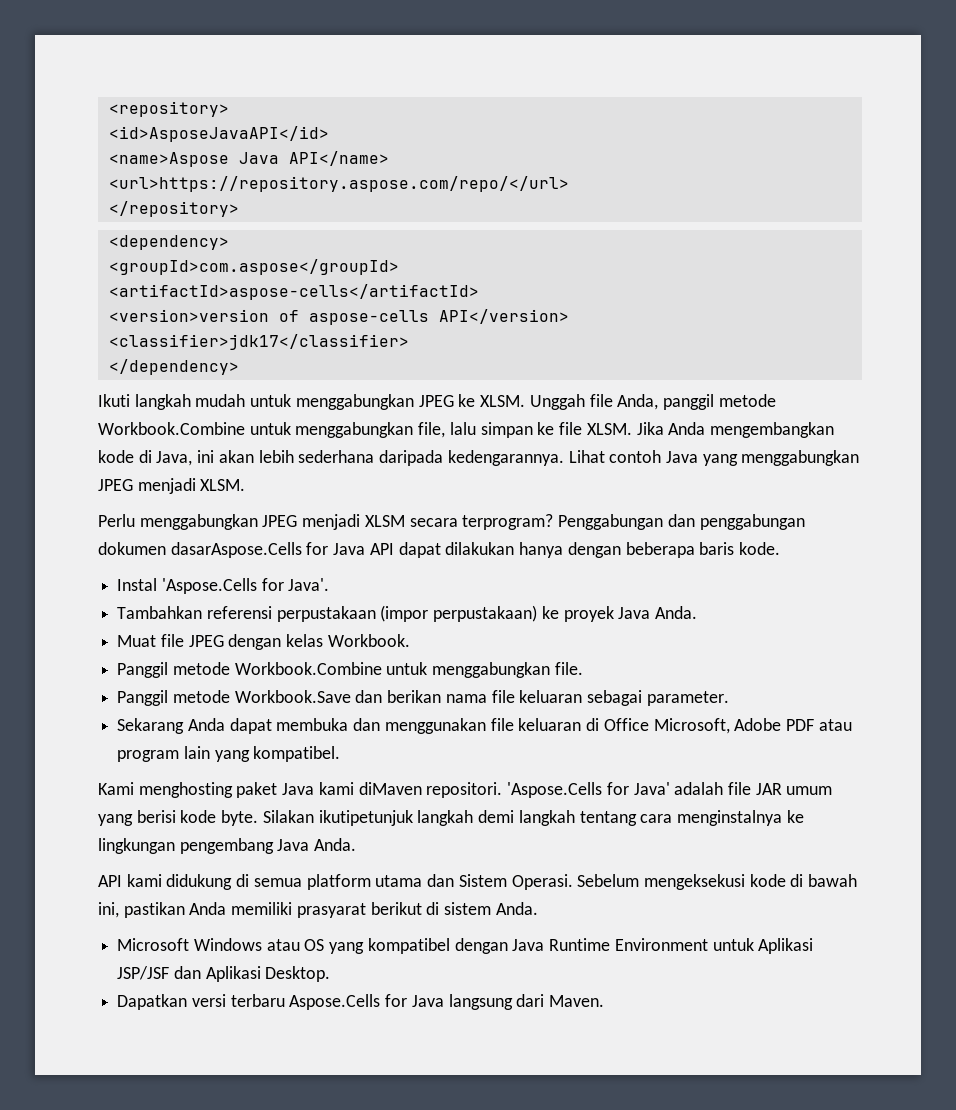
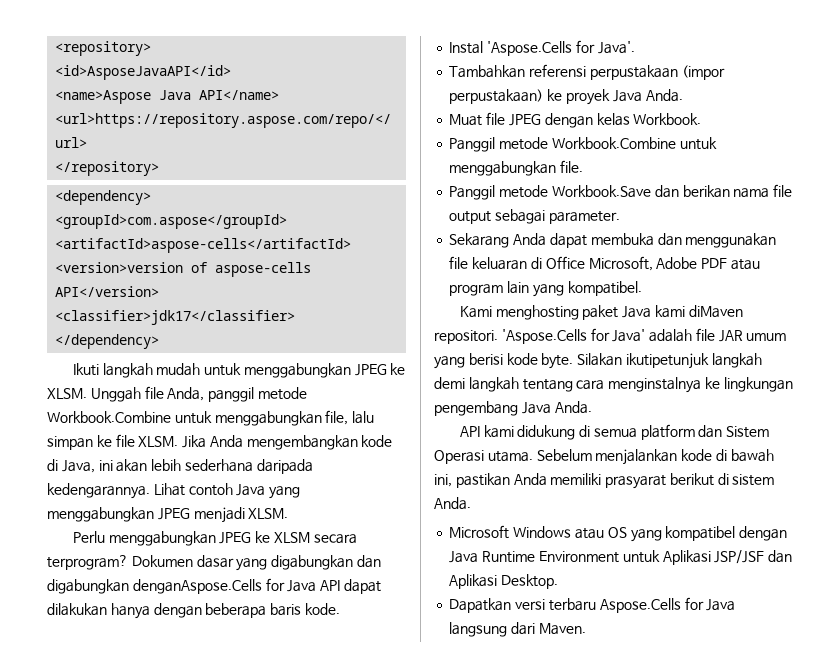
- Perlu menggabungkan JPEG menjadi XLSM secara terprogram?
+ Perlu menggabungkan JPEG ke XLSM secara terprogram?
- Penggabungan dan penggabungan dokumen dasarAspose.Cells for Java API dapat dilakukan hanya dengan beberapa baris kode.
+ Dokumen dasar yang digabungkan dan digabungkan denganAspose.Cells for Java API dapat dilakukan hanya dengan beberapa baris kode.
- Panggil metode Workbook.Save dan berikan nama file keluaran sebagai parameter.
+ Panggil metode Workbook.Save dan berikan nama file output sebagai parameter.
- API kami didukung di semua platform utama dan Sistem Operasi. Sebelum mengeksekusi kode di bawah ini, pastikan Anda memiliki prasyarat berikut di sistem Anda.
+ API kami didukung di semua platform dan Sistem Operasi utama. Sebelum menjalankan kode di bawah ini, pastikan Anda memiliki prasyarat berikut di sistem Anda.

